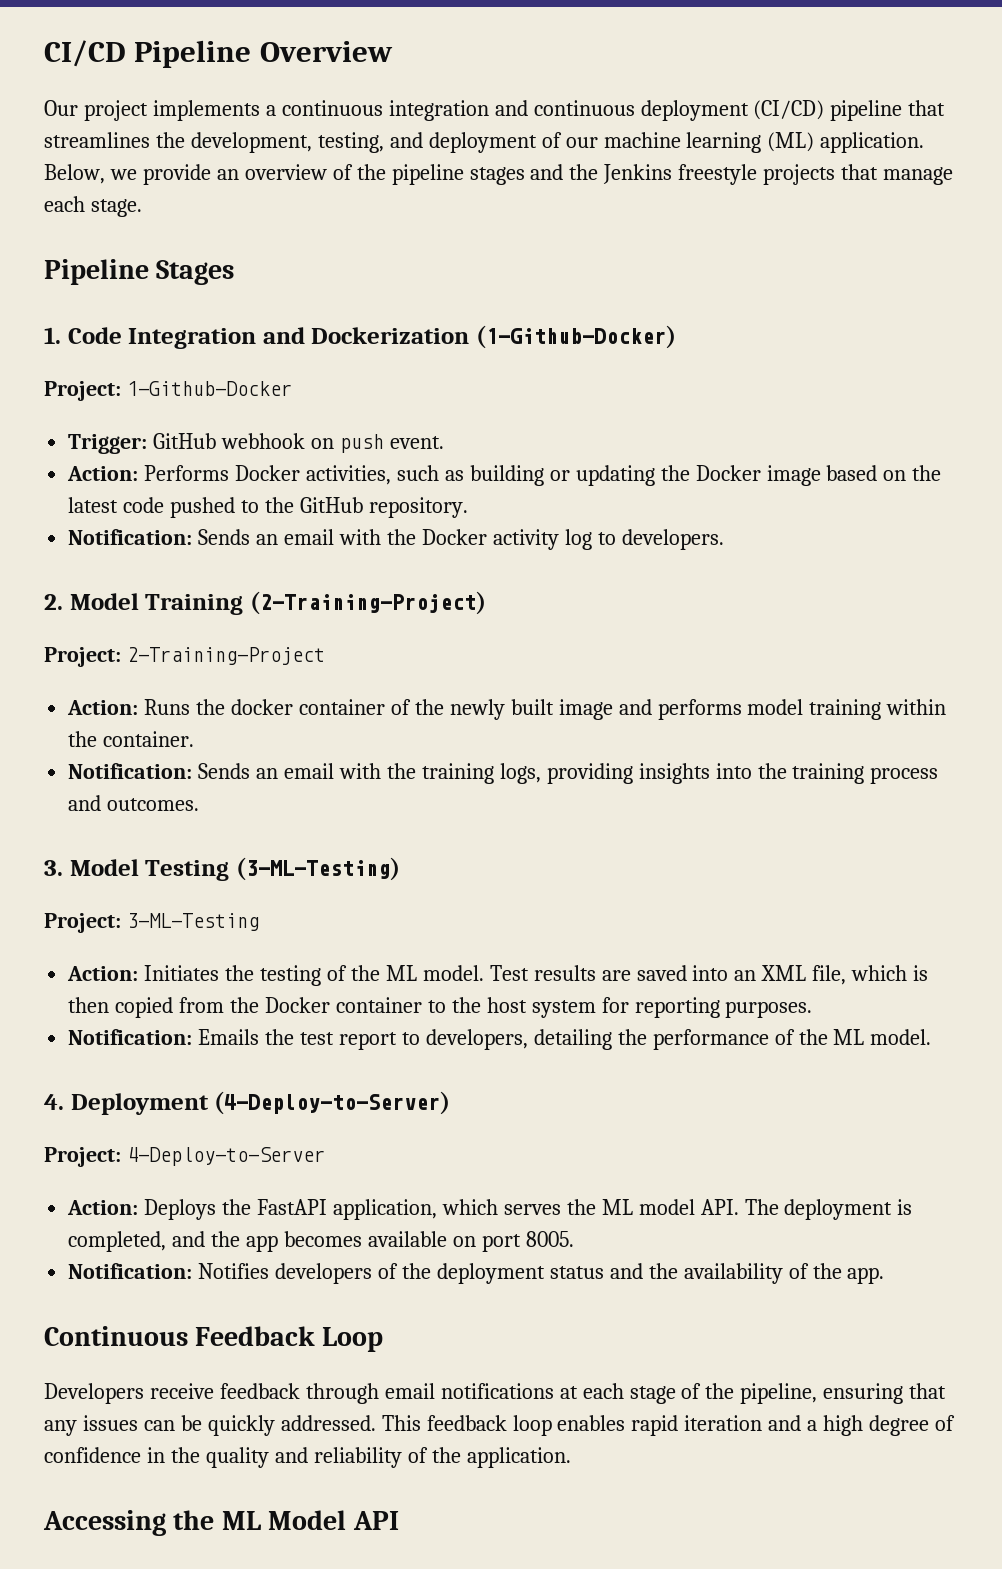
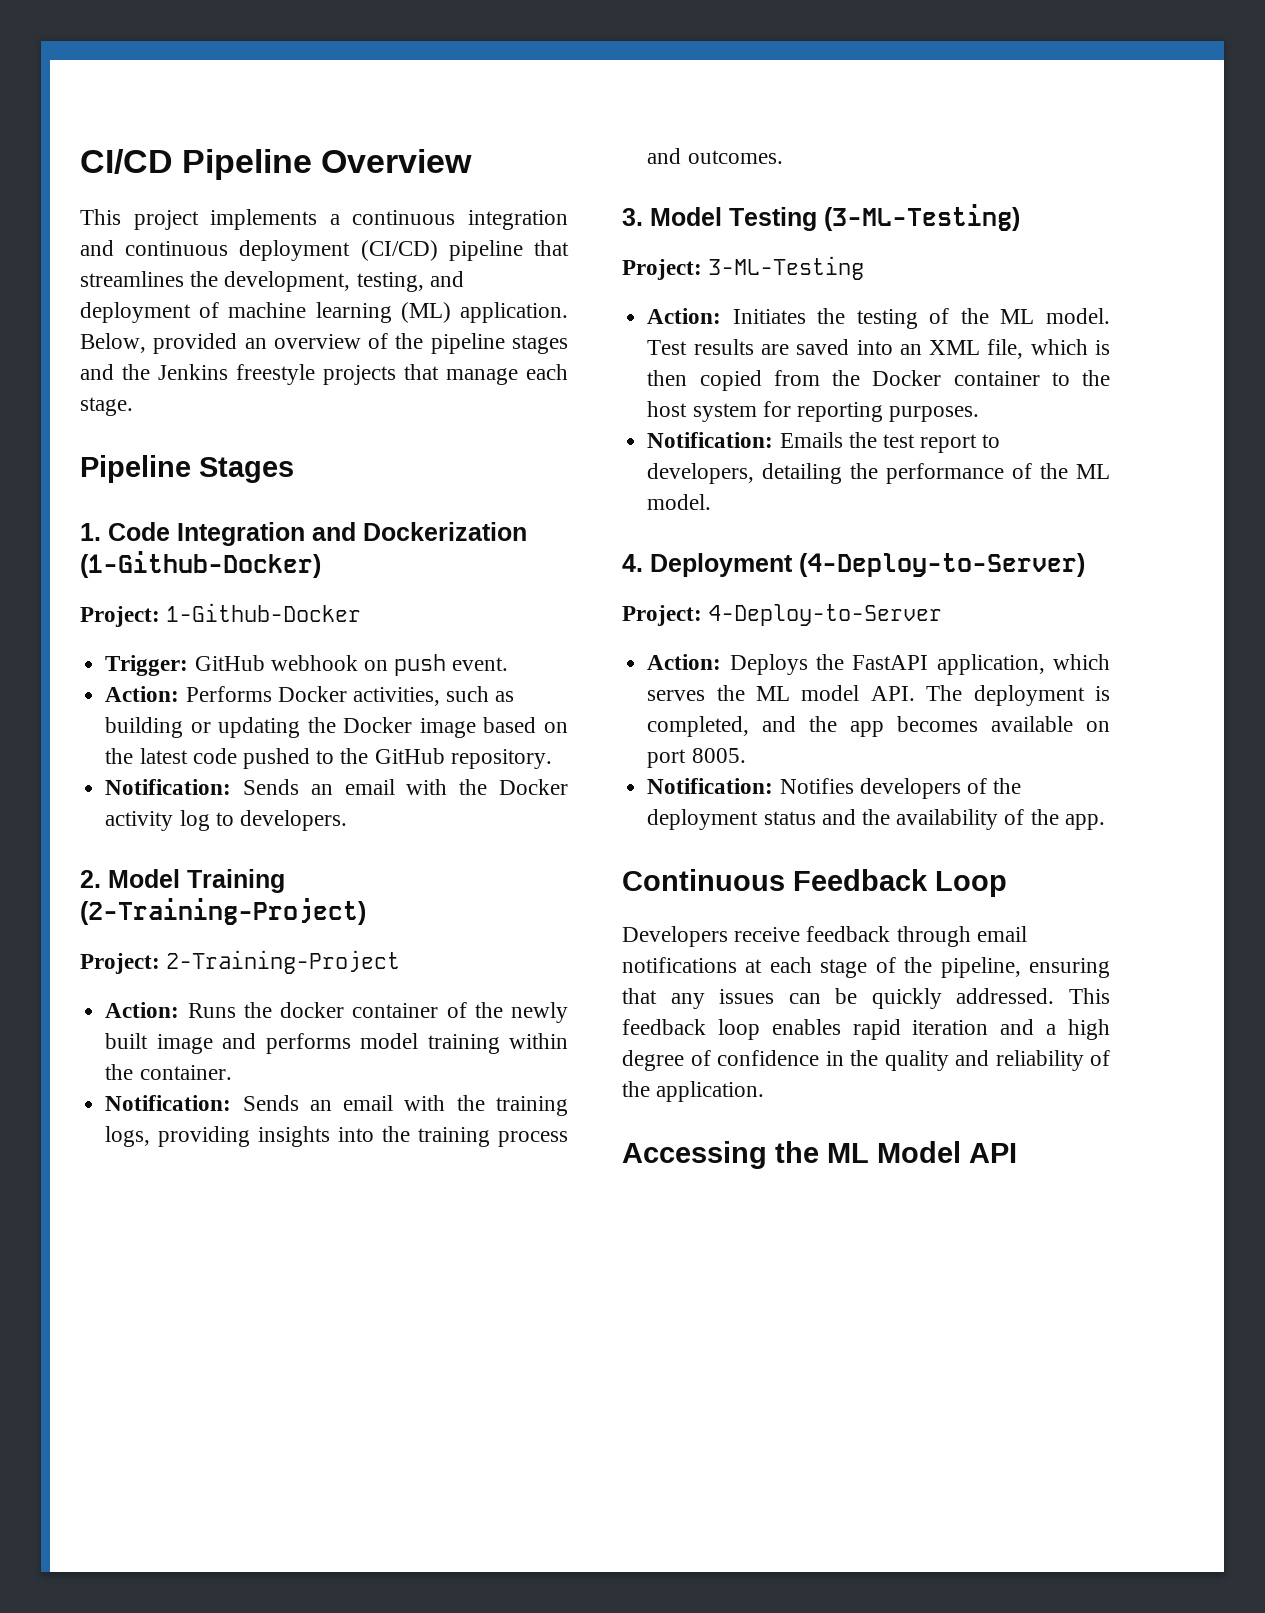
- Our project implements a continuous integration and continuous deployment (CI/CD) pipeline that streamlines the development, testing, and deployment of our machine learning (ML) application.
+ This project implements a continuous integration and continuous deployment (CI/CD) pipeline that streamlines the development, testing, and deployment of machine learning (ML) application.
- Below, we provide an overview of the pipeline stages and the Jenkins freestyle projects that manage each stage.
+ Below, provided an overview of the pipeline stages and the Jenkins freestyle projects that manage each stage.

